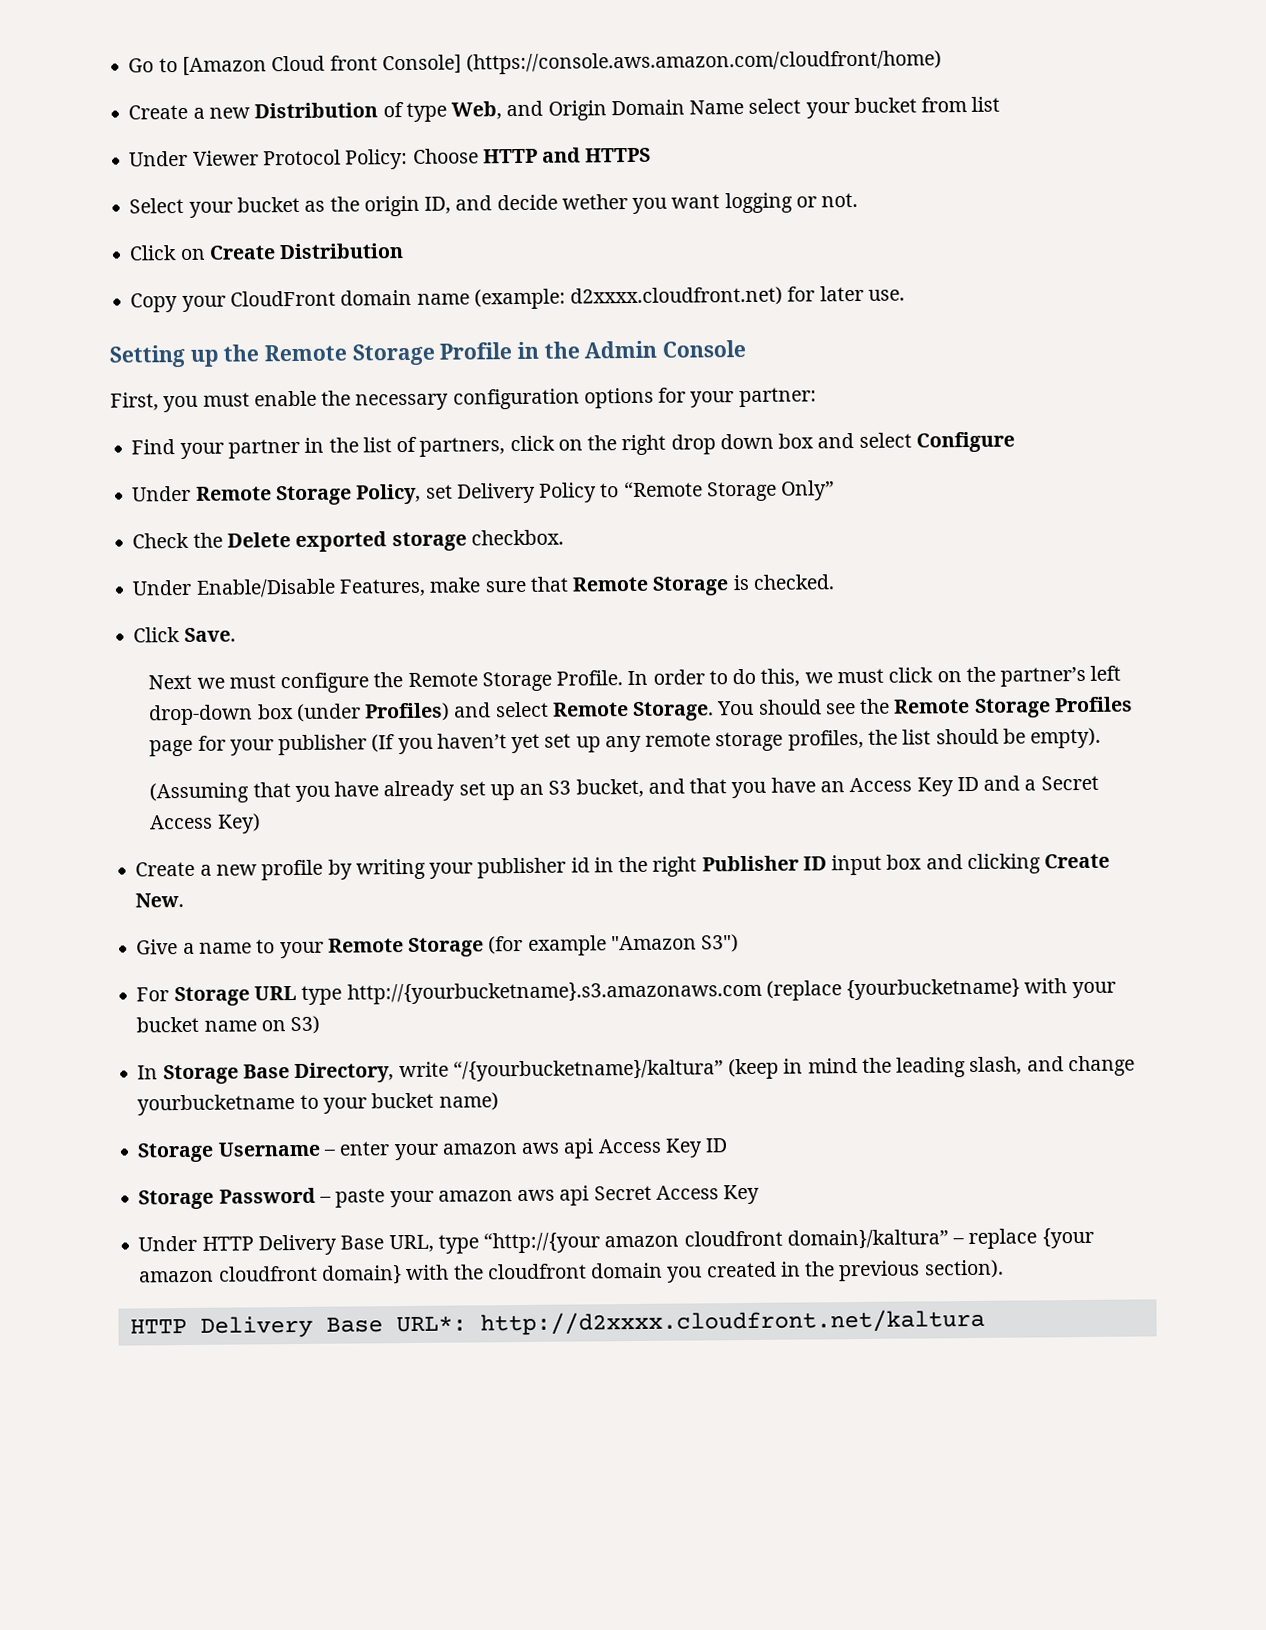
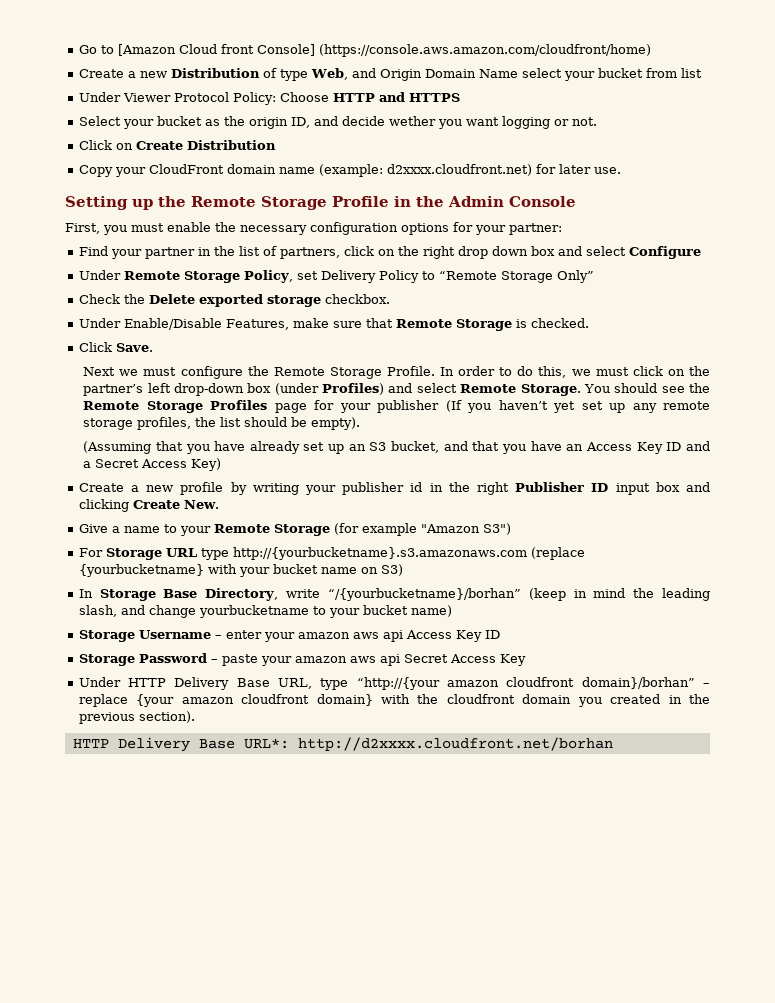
- In Storage Base Directory, write “/{yourbucketname}/kaltura” (keep in mind the leading slash, and change yourbucketname to your bucket name)
+ In Storage Base Directory, write “/{yourbucketname}/borhan” (keep in mind the leading slash, and change yourbucketname to your bucket name)
- Under HTTP Delivery Base URL, type “http://{your amazon cloudfront domain}/kaltura” – replace {your amazon cloudfront domain} with the cloudfront domain you created in the previous section).
+ Under HTTP Delivery Base URL, type “http://{your amazon cloudfront domain}/borhan” – replace {your amazon cloudfront domain} with the cloudfront domain you created in the previous section).
- HTTP Delivery Base URL*: http://d2xxxx.cloudfront.net/kaltura
+ HTTP Delivery Base URL*: http://d2xxxx.cloudfront.net/borhan

